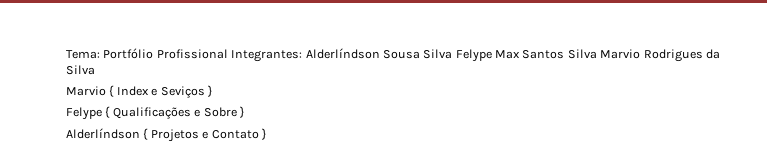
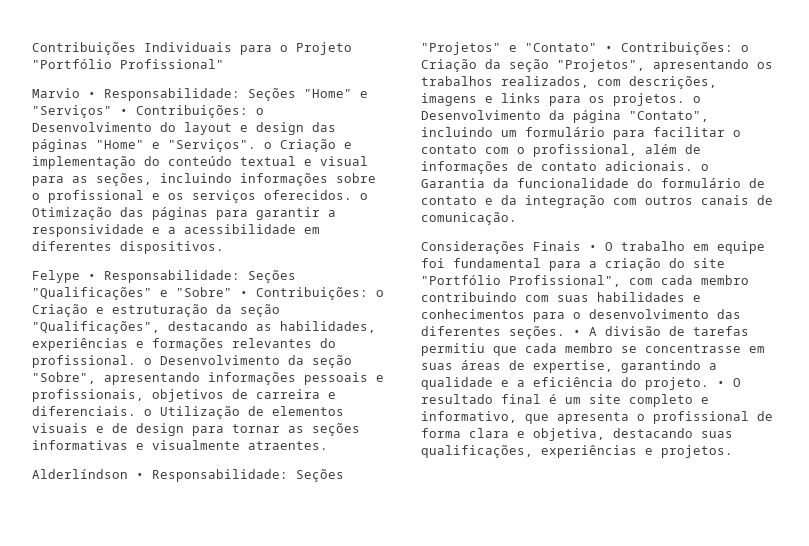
- Tema: Portfólio Profissional Integrantes: Alderlíndson Sousa Silva Felype Max Santos Silva Marvio Rodrigues da Silva
- Marvio { Index e Seviços }
- Felype { Qualificações e Sobre }
- Alderlíndson { Projetos e Contato }
+ Contribuições Individuais para o Projeto "Portfólio Profissional"
+ Marvio • Responsabilidade: Seções "Home" e "Serviços" • Contribuições: o Desenvolvimento do layout e design das páginas "Home" e "Serviços". o Criação e implementação do conteúdo textual e visual para as seções, incluindo informações sobre o profissional e os serviços oferecidos. o Otimização das páginas para garantir a responsividade e a acessibilidade em diferentes dispositivos.
+ Felype • Responsabilidade: Seções "Qualificações" e "Sobre" • Contribuições: o Criação e estruturação da seção "Qualificações", destacando as habilidades, experiências e formações relevantes do profissional. o Desenvolvimento da seção "Sobre", apresentando informações pessoais e profissionais, objetivos de carreira e diferenciais. o Utilização de elementos visuais e de design para tornar as seções informativas e visualmente atraentes.
+ Alderlíndson • Responsabilidade: Seções "Projetos" e "Contato" • Contribuições: o Criação da seção "Projetos", apresentando os trabalhos realizados, com descrições, imagens e links para os projetos. o Desenvolvimento da página "Contato", incluindo um formulário para facilitar o contato com o profissional, além de informações de contato adicionais. o Garantia da funcionalidade do formulário de contato e da integração com outros canais de comunicação.
+ Considerações Finais • O trabalho em equipe foi fundamental para a criação do site "Portfólio Profissional", com cada membro contribuindo com suas habilidades e conhecimentos para o desenvolvimento das diferentes seções. • A divisão de tarefas permitiu que cada membro se concentrasse em suas áreas de expertise, garantindo a qualidade e a eficiência do projeto. • O resultado final é um site completo e informativo, que apresenta o profissional de forma clara e objetiva, destacando suas qualificações, experiências e projetos.

